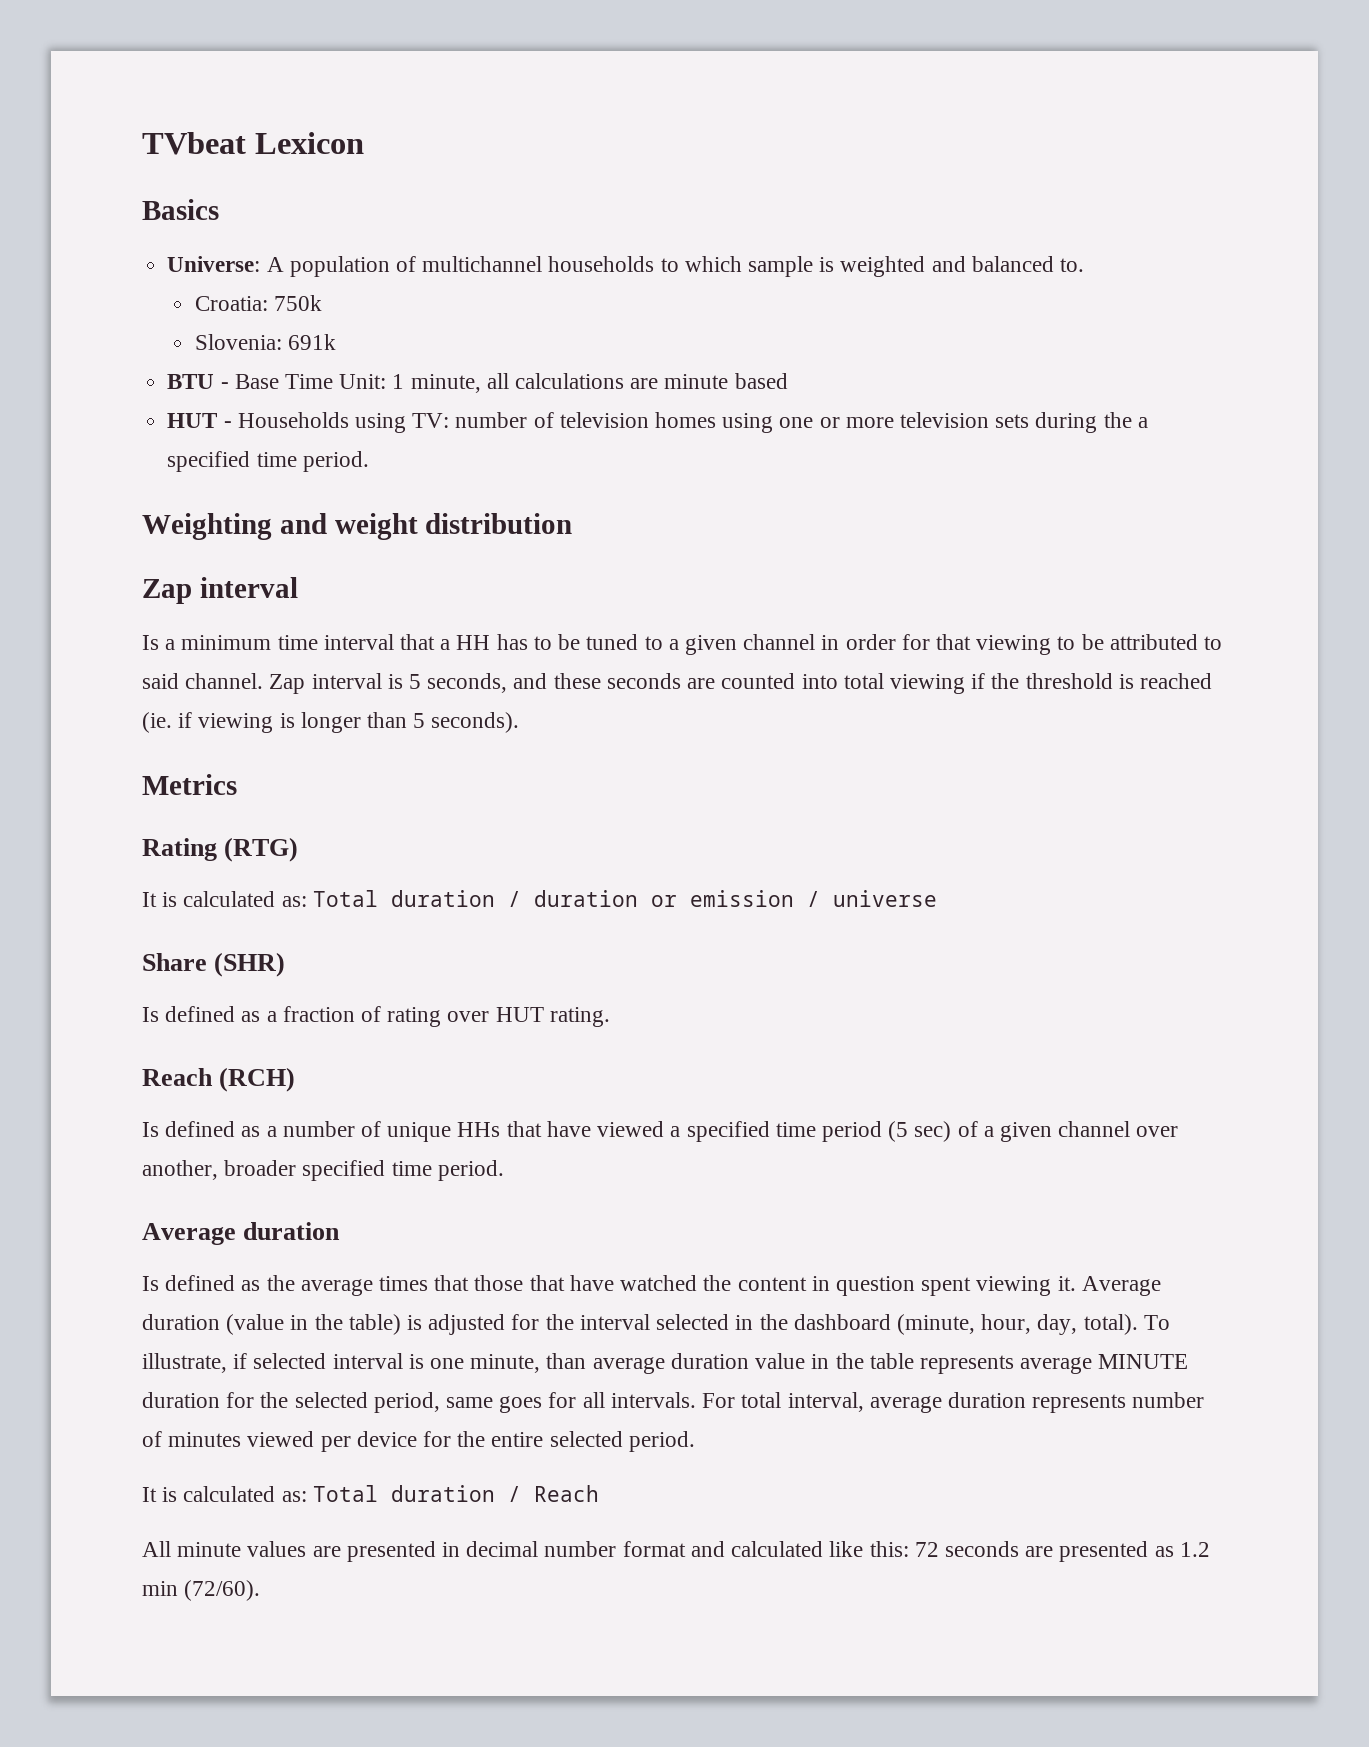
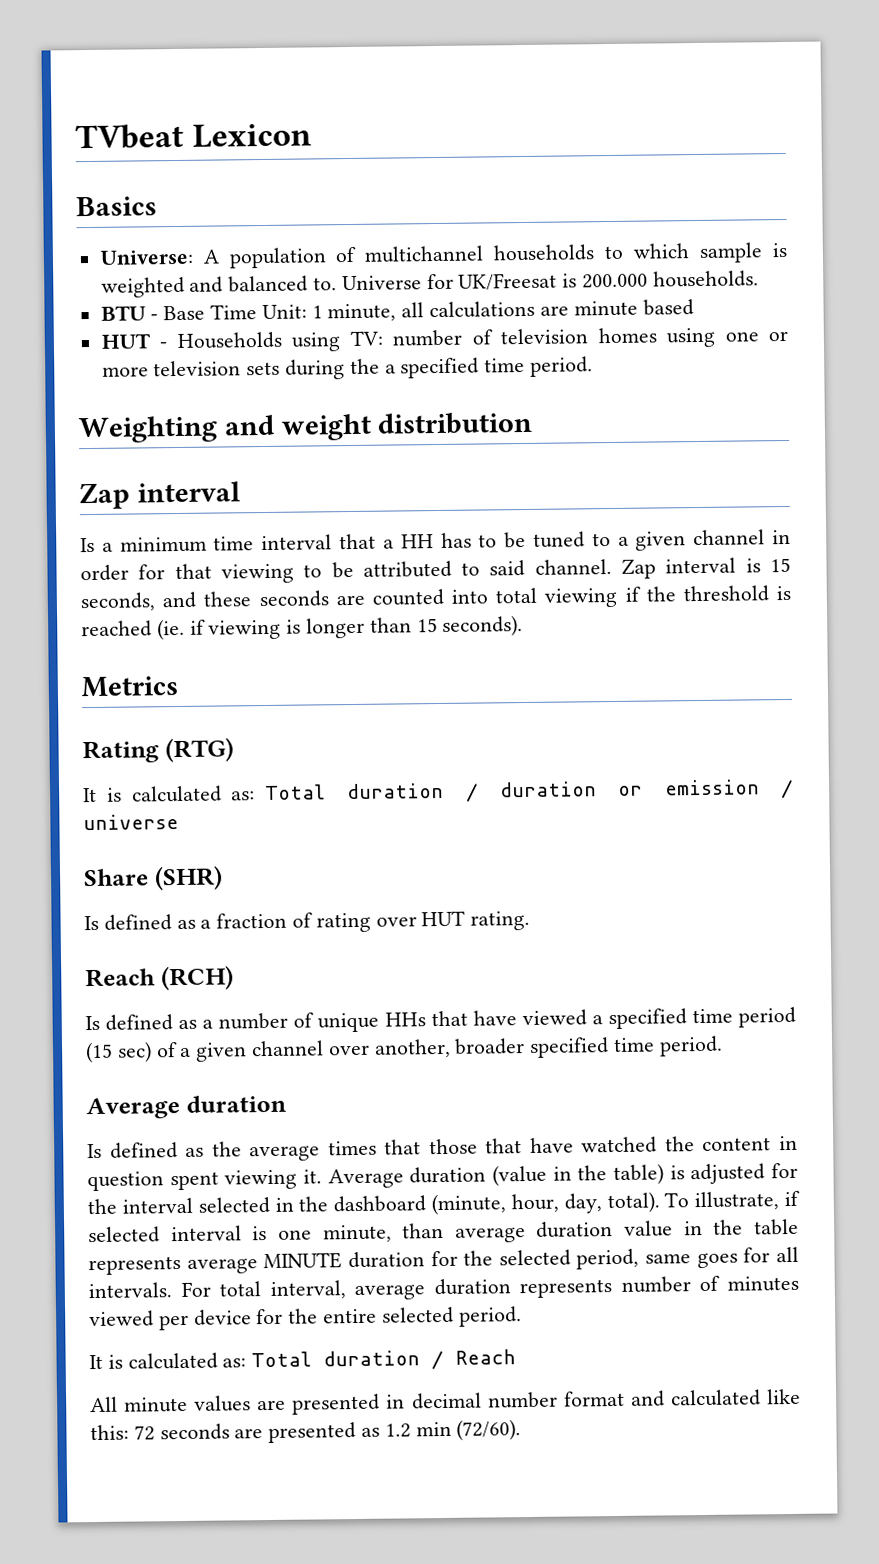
- Universe: A population of multichannel households to which sample is weighted and balanced to.
- Croatia: 750k
- Slovenia: 691k
+ Universe: A population of multichannel households to which sample is weighted and balanced to. Universe for UK/Freesat is 200.000 households.
- Zap interval is 5 seconds, and these seconds are counted into total viewing if the threshold is reached (ie. if viewing is longer than 5 seconds).
+ Zap interval is 15 seconds, and these seconds are counted into total viewing if the threshold is reached (ie. if viewing is longer than 15 seconds).
- Is defined as a number of unique HHs that have viewed a specified time period (5 sec) of a given channel over another, broader specified time period.
+ Is defined as a number of unique HHs that have viewed a specified time period (15 sec) of a given channel over another, broader specified time period.

